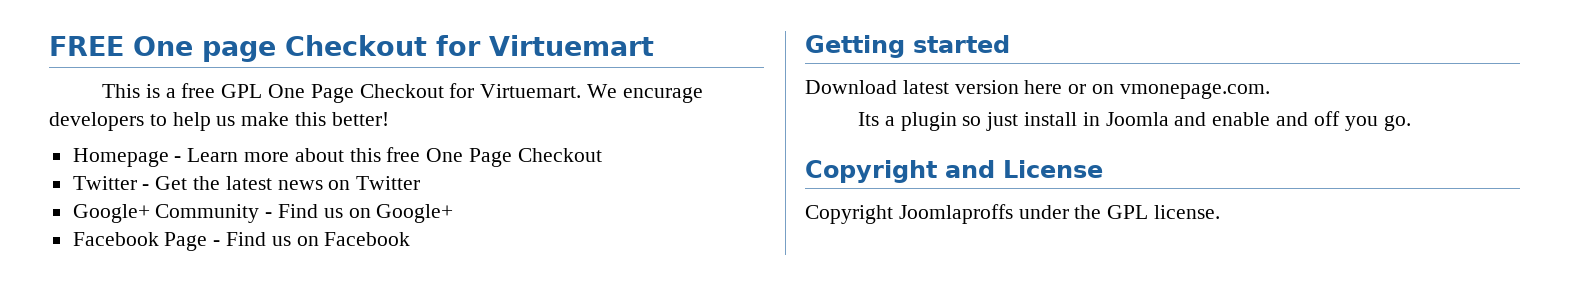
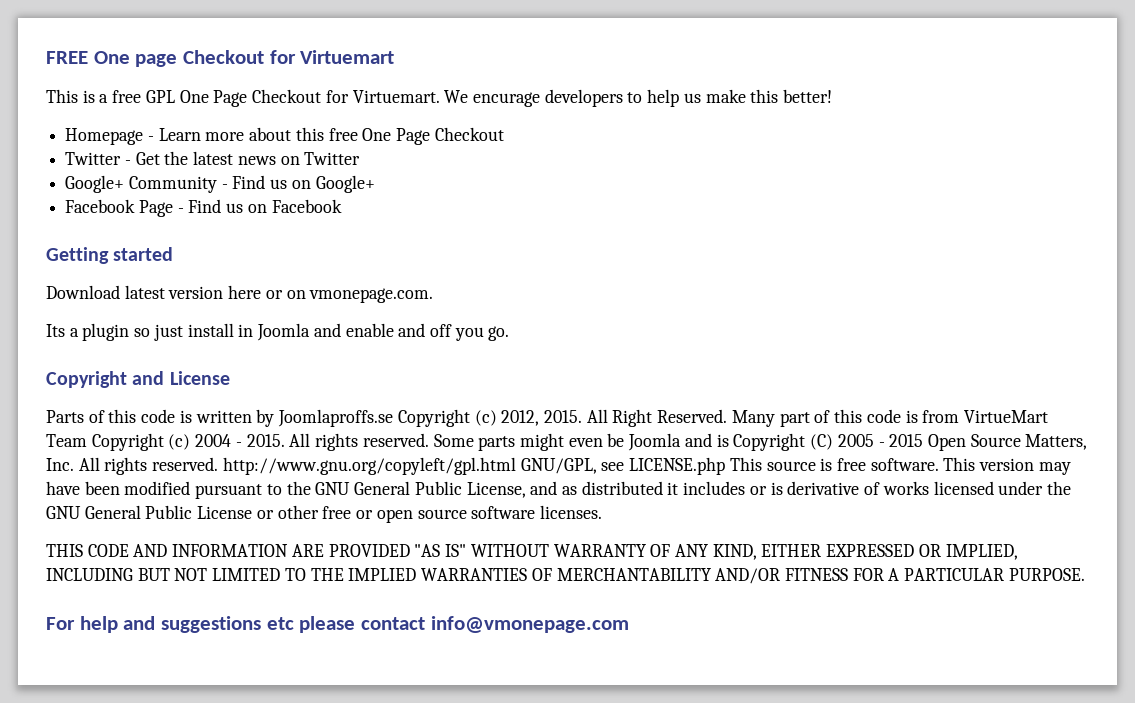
- Copyright Joomlaproffs under the GPL license.
+ Parts of this code is written by Joomlaproffs.se Copyright (c) 2012, 2015. All Right Reserved. Many part of this code is from VirtueMart Team Copyright (c) 2004 - 2015. All rights reserved. Some parts might even be Joomla and is Copyright (C) 2005 - 2015 Open Source Matters, Inc. All rights reserved. http://www.gnu.org/copyleft/gpl.html GNU/GPL, see LICENSE.php This source is free software. This version may have been modified pursuant to the GNU General Public License, and as distributed it includes or is derivative of works licensed under the GNU General Public License or other free or open source software licenses.
+ THIS CODE AND INFORMATION ARE PROVIDED "AS IS" WITHOUT WARRANTY OF ANY KIND, EITHER EXPRESSED OR IMPLIED, INCLUDING BUT NOT LIMITED TO THE IMPLIED WARRANTIES OF MERCHANTABILITY AND/OR FITNESS FOR A PARTICULAR PURPOSE.
+ For help and suggestions etc please contact info@vmonepage.com

